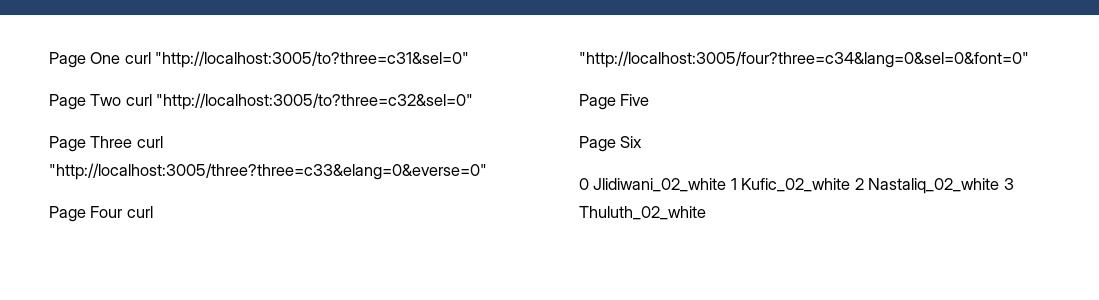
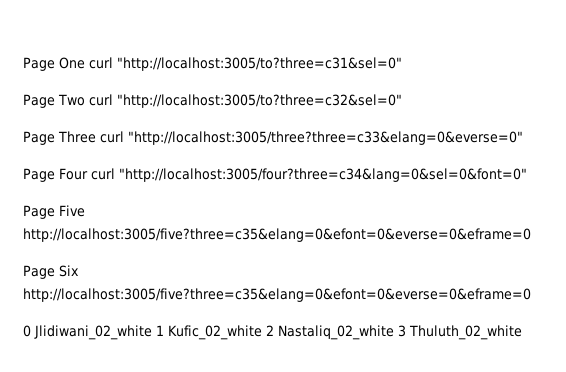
- Page Five
+ Page Five http://localhost:3005/five?three=c35&elang=0&efont=0&everse=0&eframe=0
- Page Six
+ Page Six http://localhost:3005/five?three=c35&elang=0&efont=0&everse=0&eframe=0

